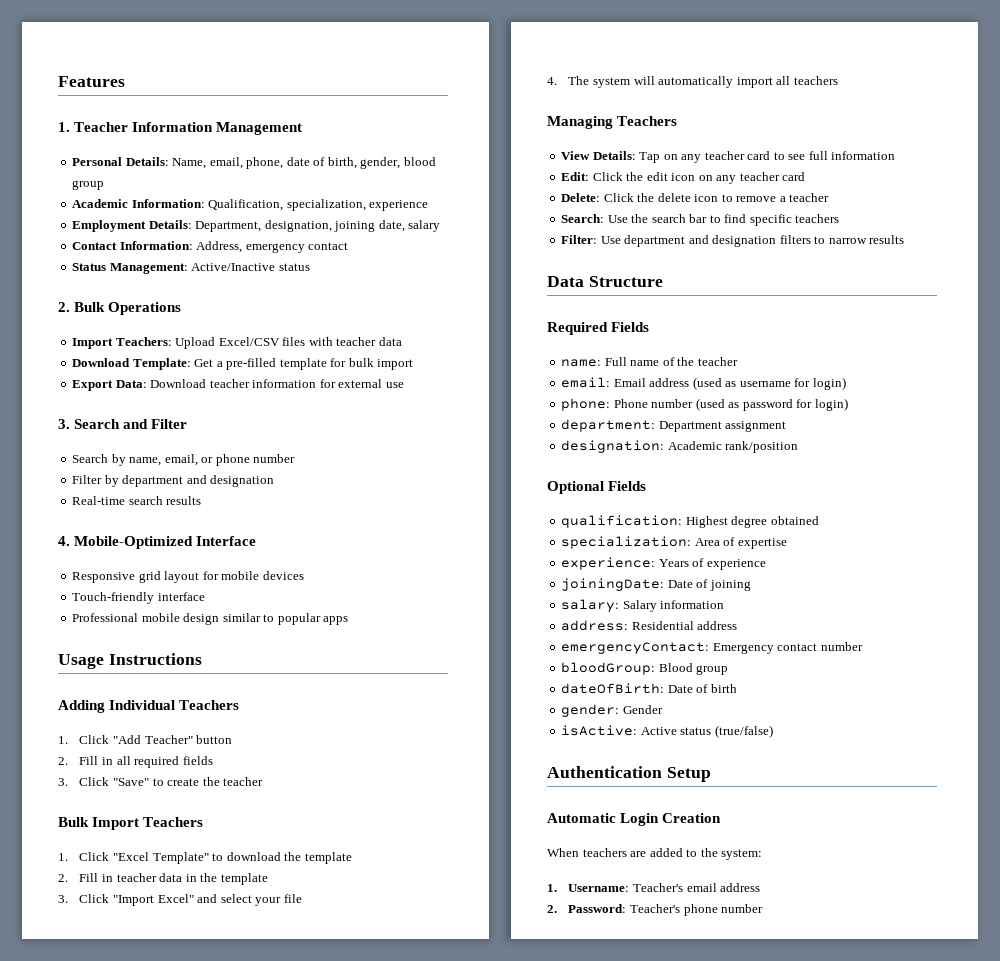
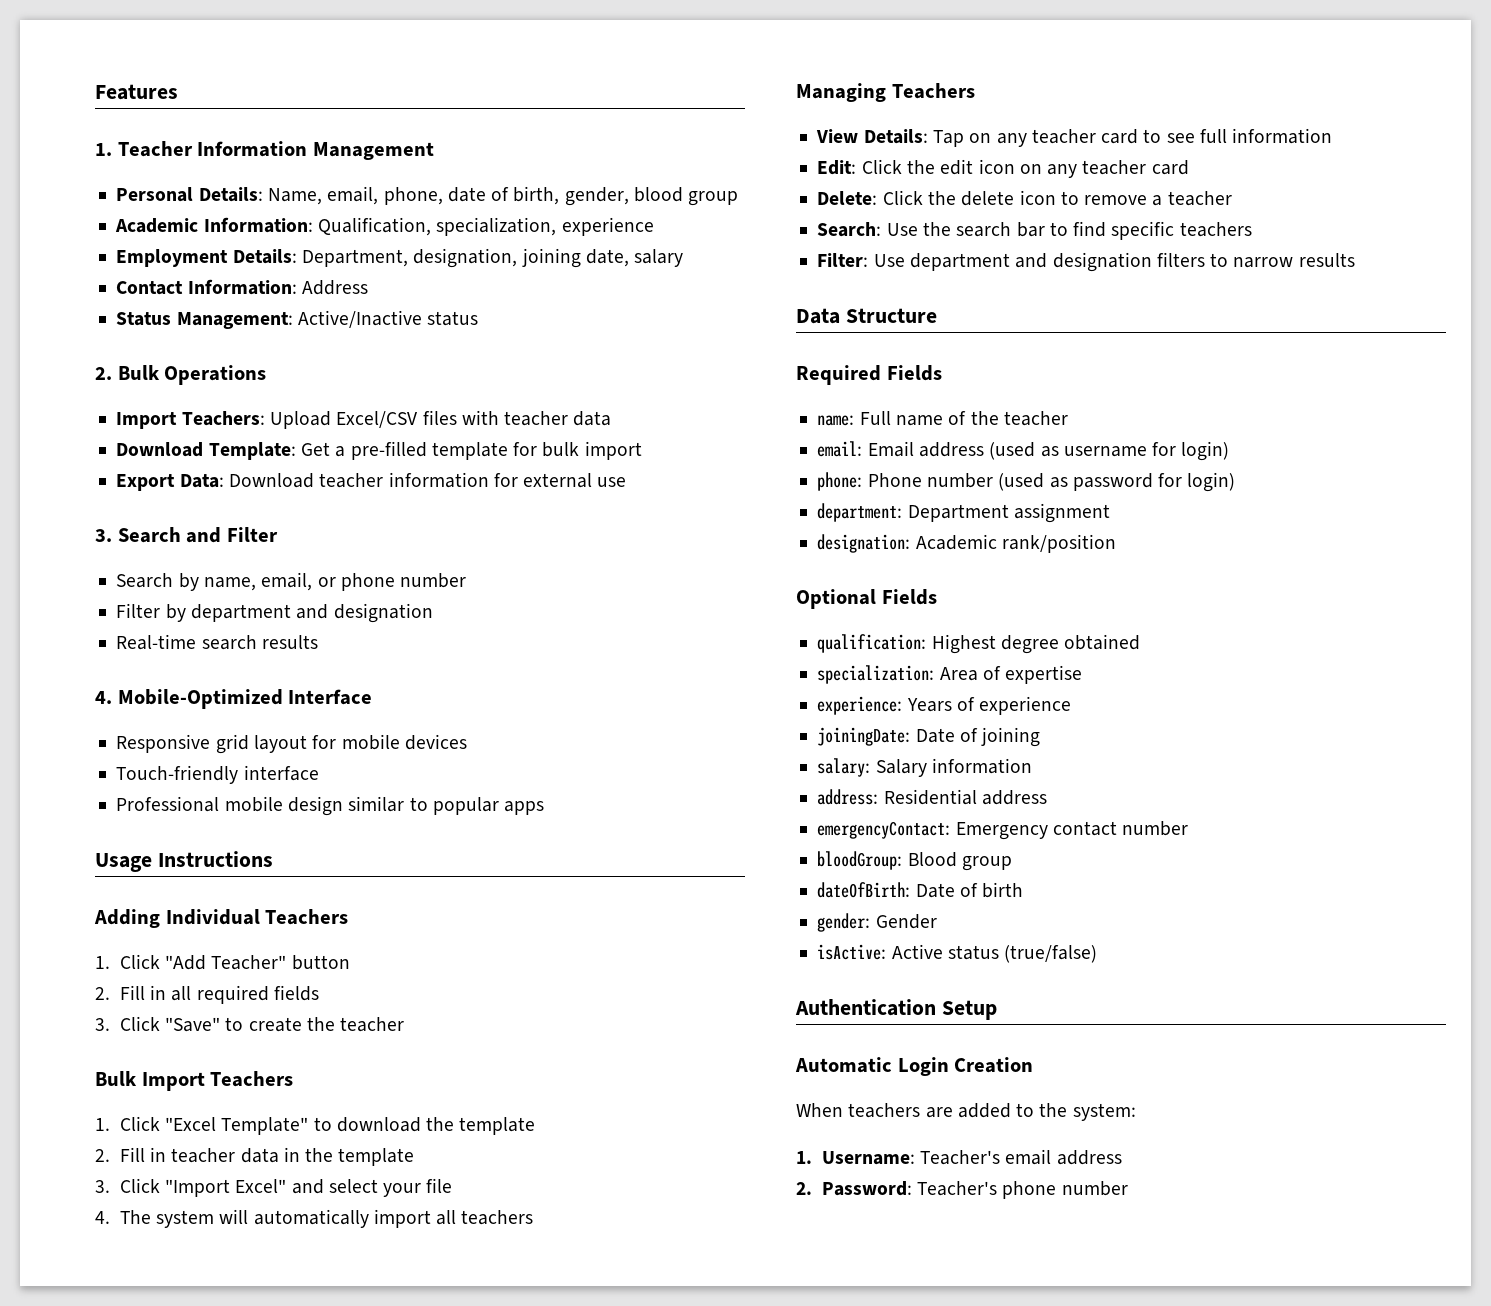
- Contact Information: Address, emergency contact
+ Contact Information: Address

